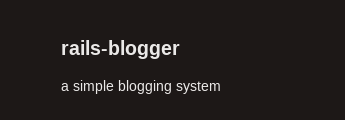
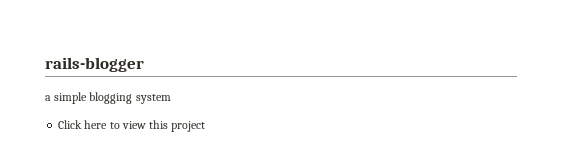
+ Click here to view this project

